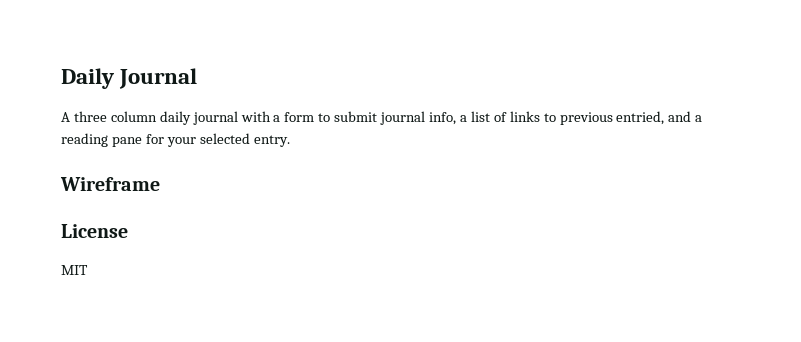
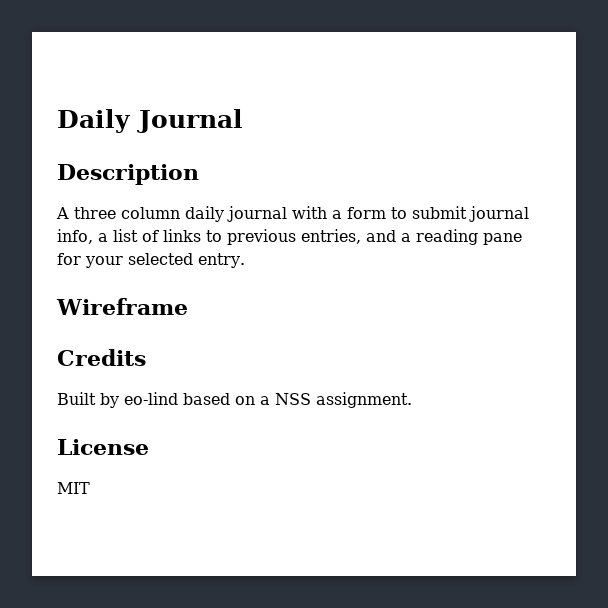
+ Description
- A three column daily journal with a form to submit journal info, a list of links to previous entried, and a reading pane for your selected entry.
+ A three column daily journal with a form to submit journal info, a list of links to previous entries, and a reading pane for your selected entry.
+ Credits
+ Built by eo-lind based on a NSS assignment.

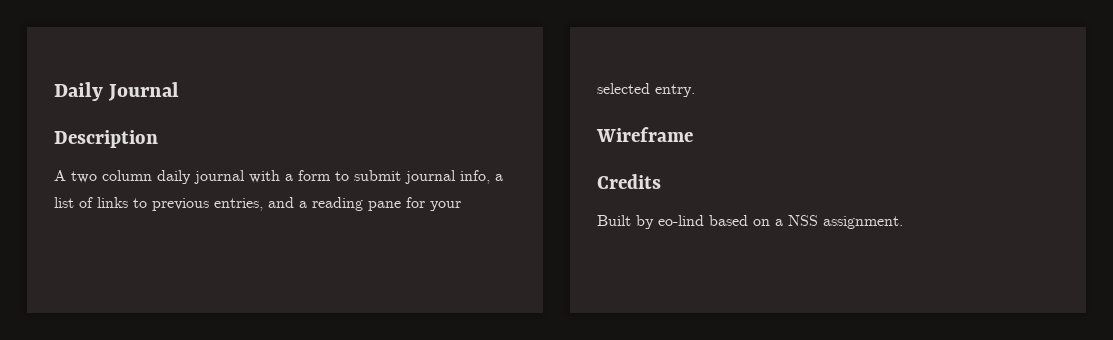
- A three column daily journal with a form to submit journal info, a list of links to previous entries, and a reading pane for your selected entry.
+ A two column daily journal with a form to submit journal info, a list of links to previous entries, and a reading pane for your selected entry.
- License
- MIT

